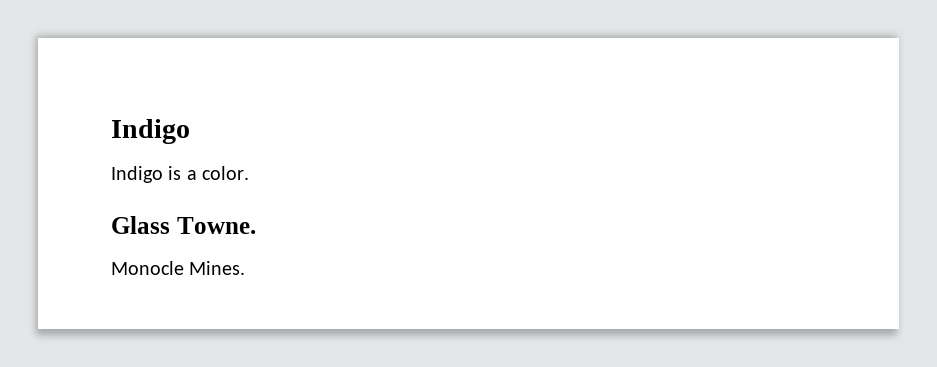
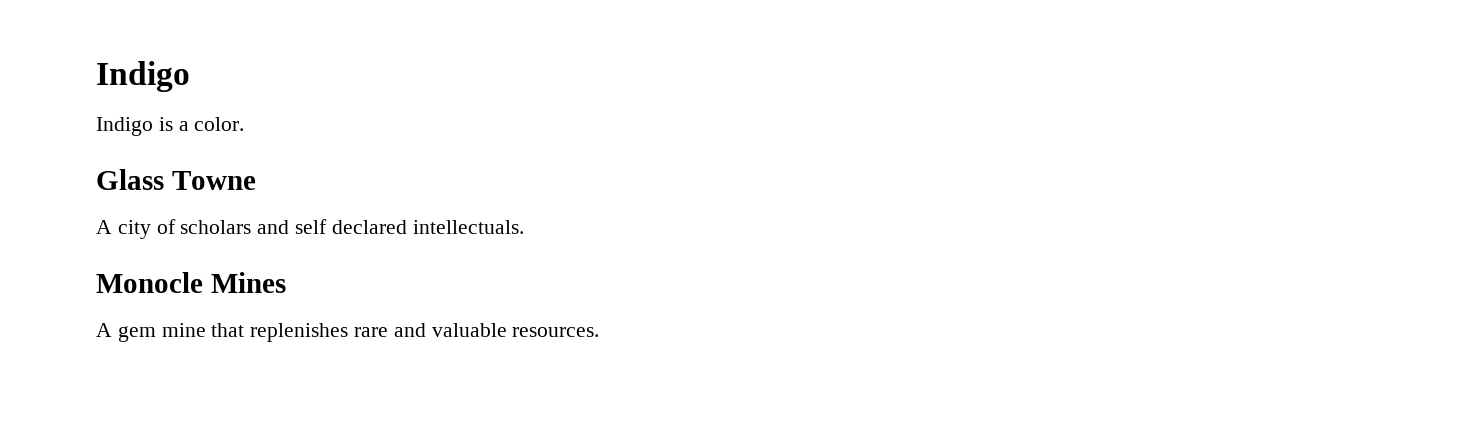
- Glass Towne.
- Monocle Mines.
+ Glass Towne
+ A city of scholars and self declared intellectuals.
+ Monocle Mines
+ A gem mine that replenishes rare and valuable resources.

